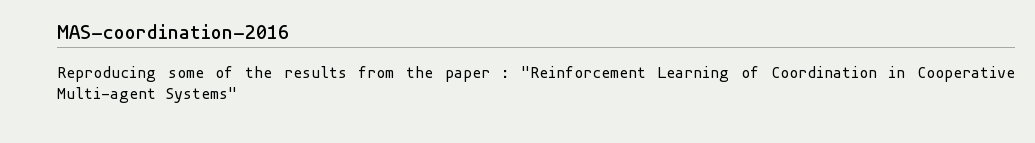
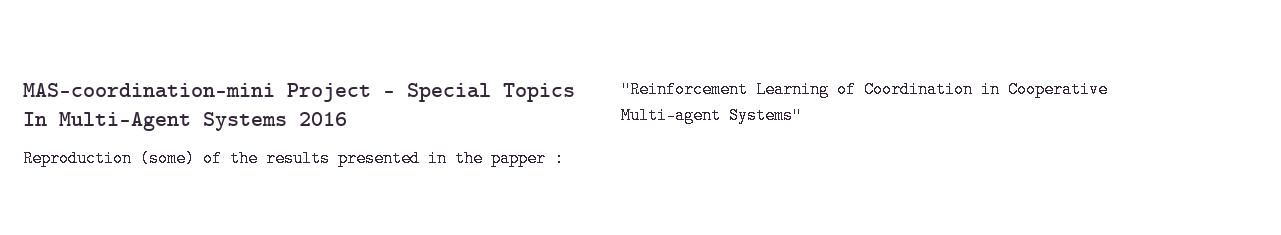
- MAS-coordination-2016
- Reproducing some of the results from the paper : "Reinforcement Learning of Coordination in Cooperative Multi-agent Systems"
+ MAS-coordination-mini Project - Special Topics In Multi-Agent Systems 2016
+ Reproduction (some) of the results presented in the papper : "Reinforcement Learning of Coordination in Cooperative Multi-agent Systems"

